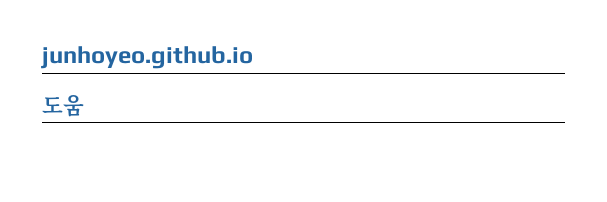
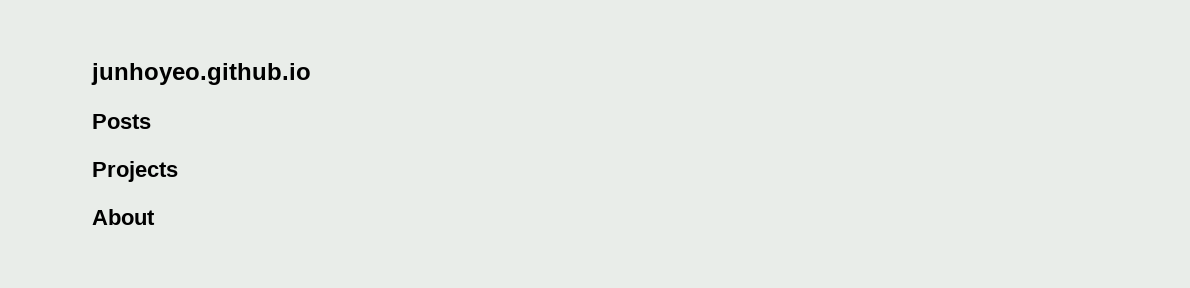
- 도움
+ Posts
+ Projects
+ About

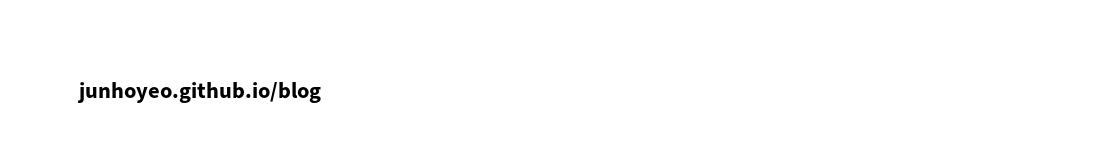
- junhoyeo.github.io
- Posts
- Projects
- About
+ junhoyeo.github.io/blog

